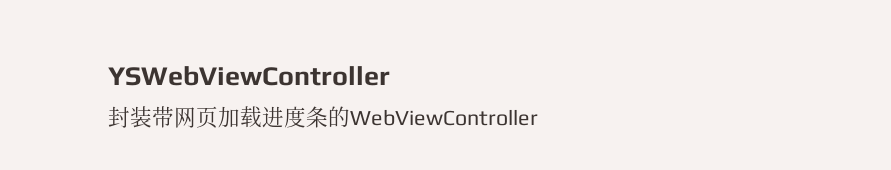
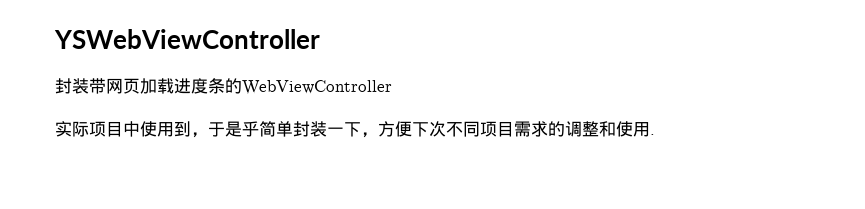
+ 实际项目中使用到，于是乎简单封装一下，方便下次不同项目需求的调整和使用.

